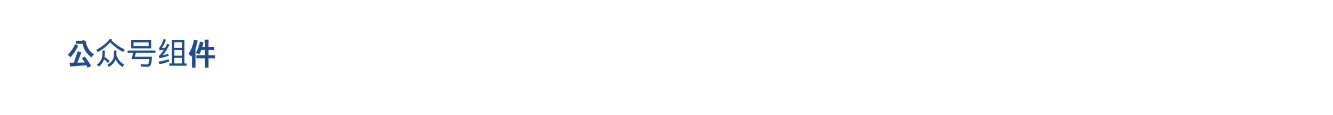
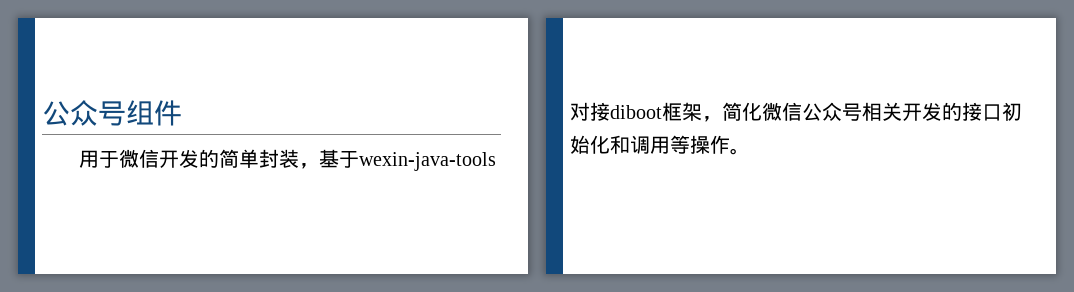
+ 用于微信开发的简单封装，基于wexin-java-tools对接diboot框架，简化微信公众号相关开发的接口初始化和调用等操作。

